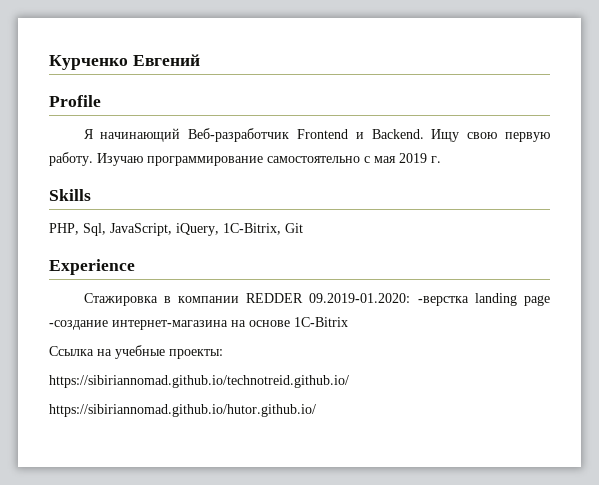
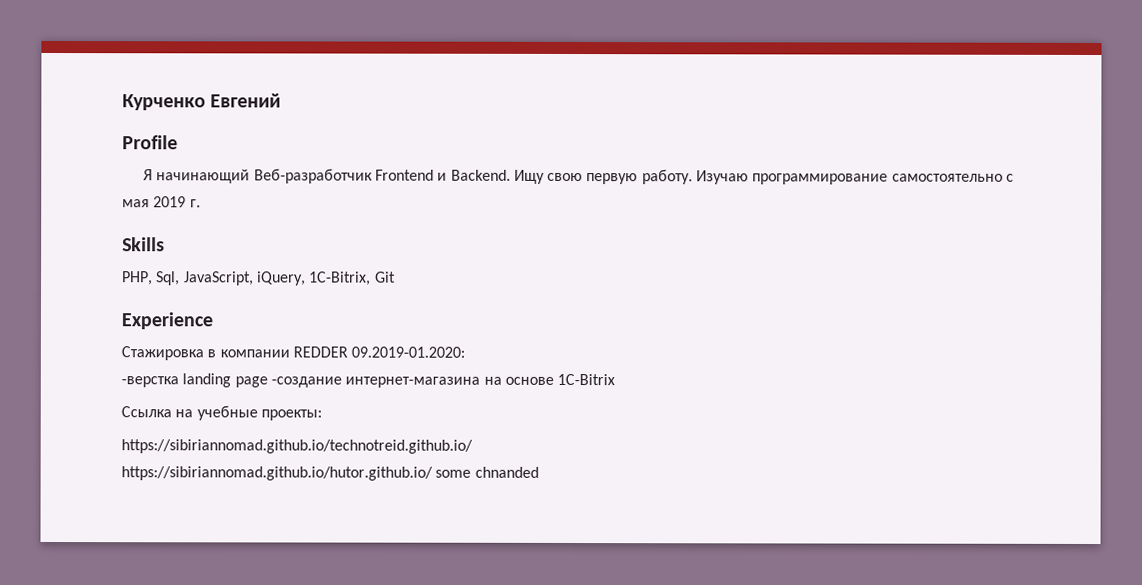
- Стажировка в компании REDDER 09.2019-01.2020: -верстка landing page -создание интернет-магазина на основе 1C-Bitrix
+ Стажировка в компании REDDER 09.2019-01.2020:
+ -верстка landing page -создание интернет-магазина на основе 1C-Bitrix
- https://sibiriannomad.github.io/hutor.github.io/
+ https://sibiriannomad.github.io/hutor.github.io/ some chnanded

